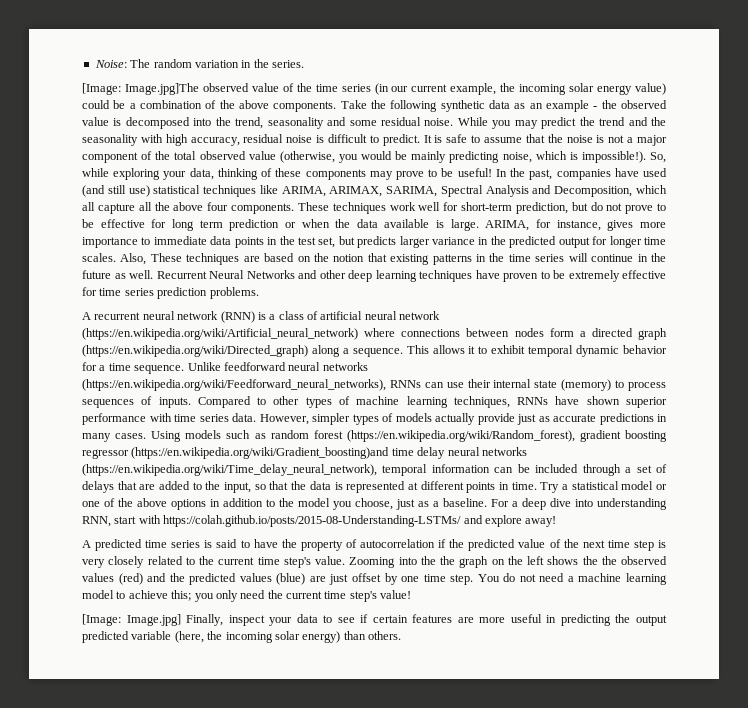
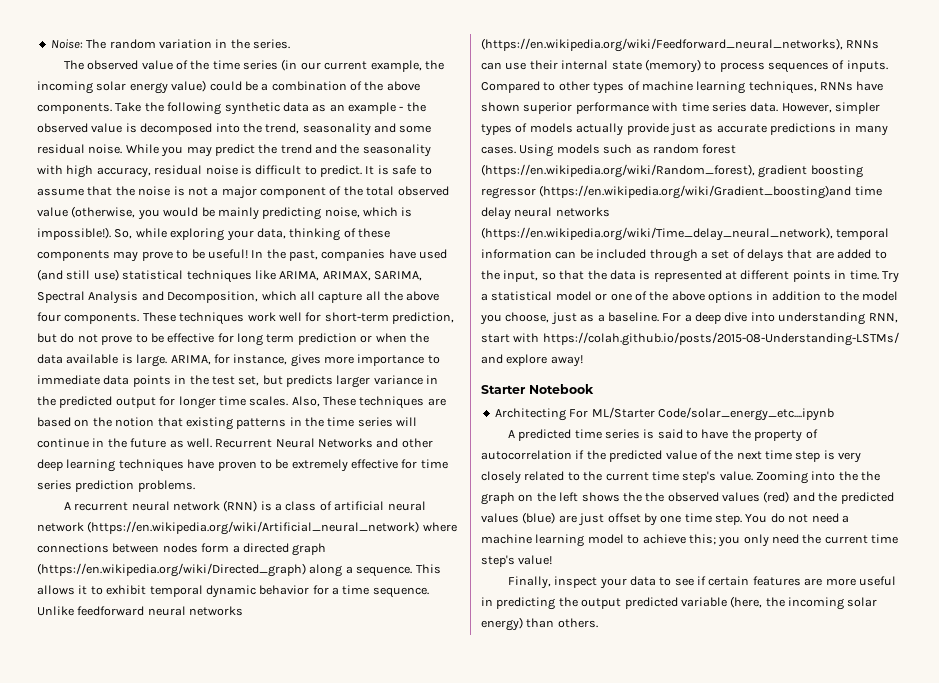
- [Image: Image.jpg]The observed value of the time series (in our current example, the incoming solar energy value) could be a combination of the above components.
+ The observed value of the time series (in our current example, the incoming solar energy value) could be a combination of the above components.
+ Starter Notebook
+ Architecting For ML/Starter Code/solar_energy_etc....ipynb
- [Image: Image.jpg] Finally, inspect your data to see if certain features are more useful in predicting the output predicted variable (here, the incoming solar energy) than others.
+ Finally, inspect your data to see if certain features are more useful in predicting the output predicted variable (here, the incoming solar energy) than others.

